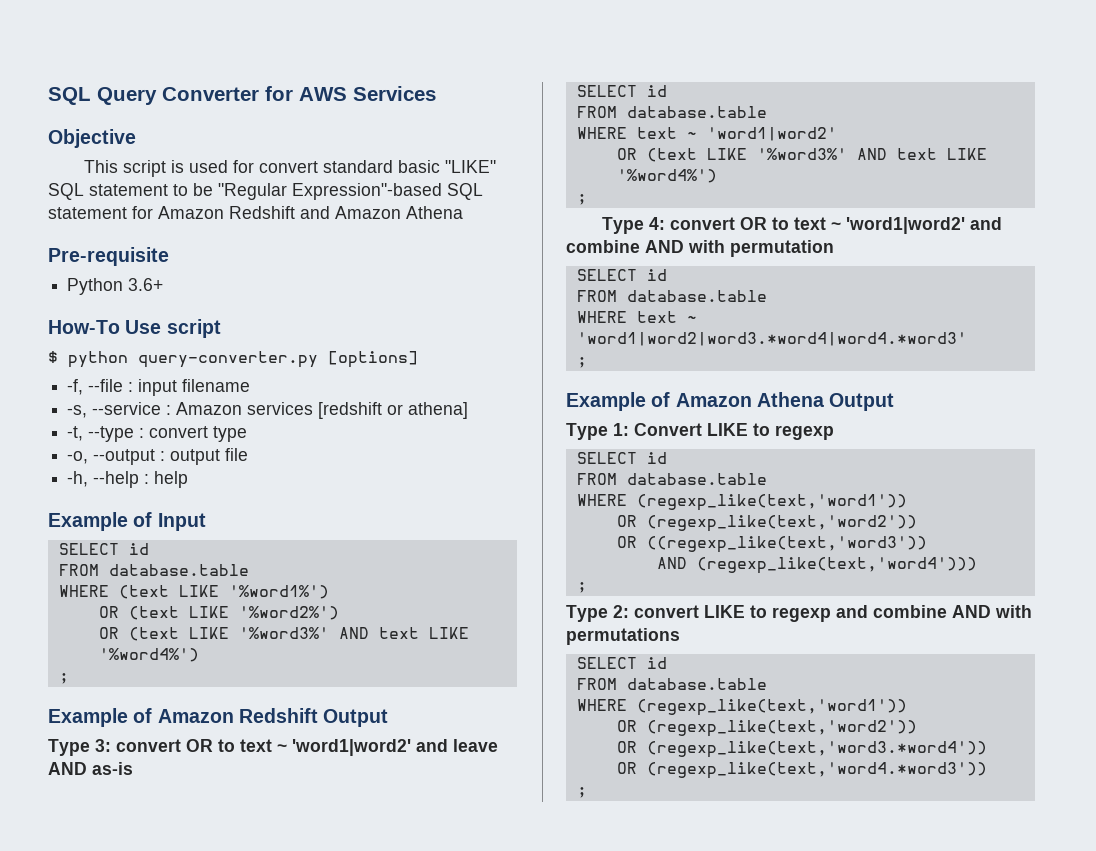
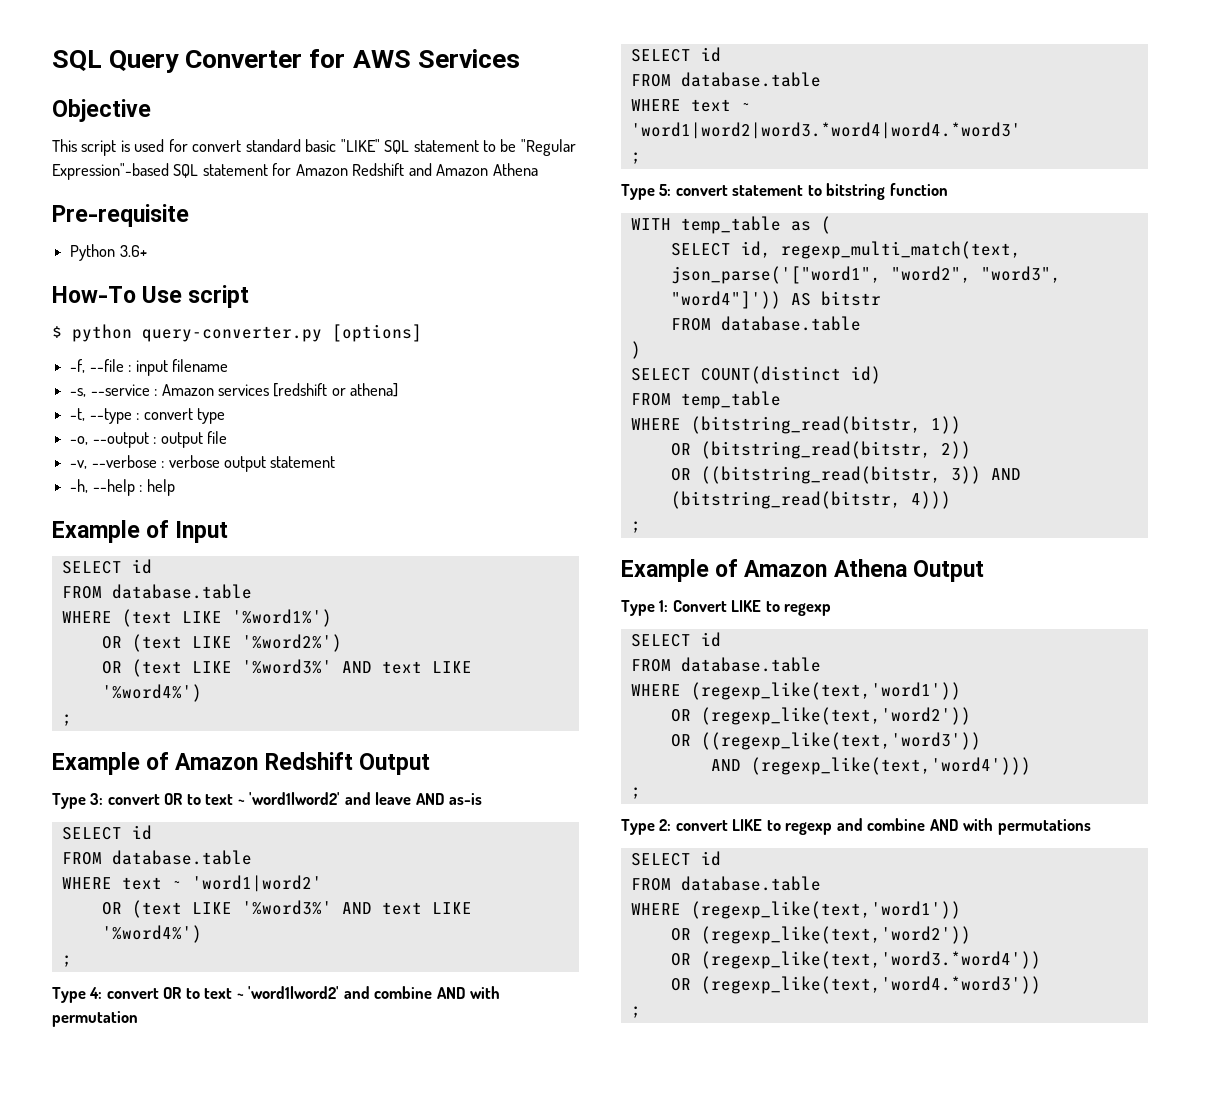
+ -v, --verbose : verbose output statement
+ Type 5: convert statement to bitstring function
+ WITH temp_table as (
+ SELECT id, regexp_multi_match(text, json_parse('["word1", "word2", "word3", "word4"]')) AS bitstr
+ FROM database.table
+ )
+ SELECT COUNT(distinct id)
+ FROM temp_table
+ WHERE (bitstring_read(bitstr, 1))
+ OR (bitstring_read(bitstr, 2))
+ OR ((bitstring_read(bitstr, 3)) AND (bitstring_read(bitstr, 4)))
+ ;

